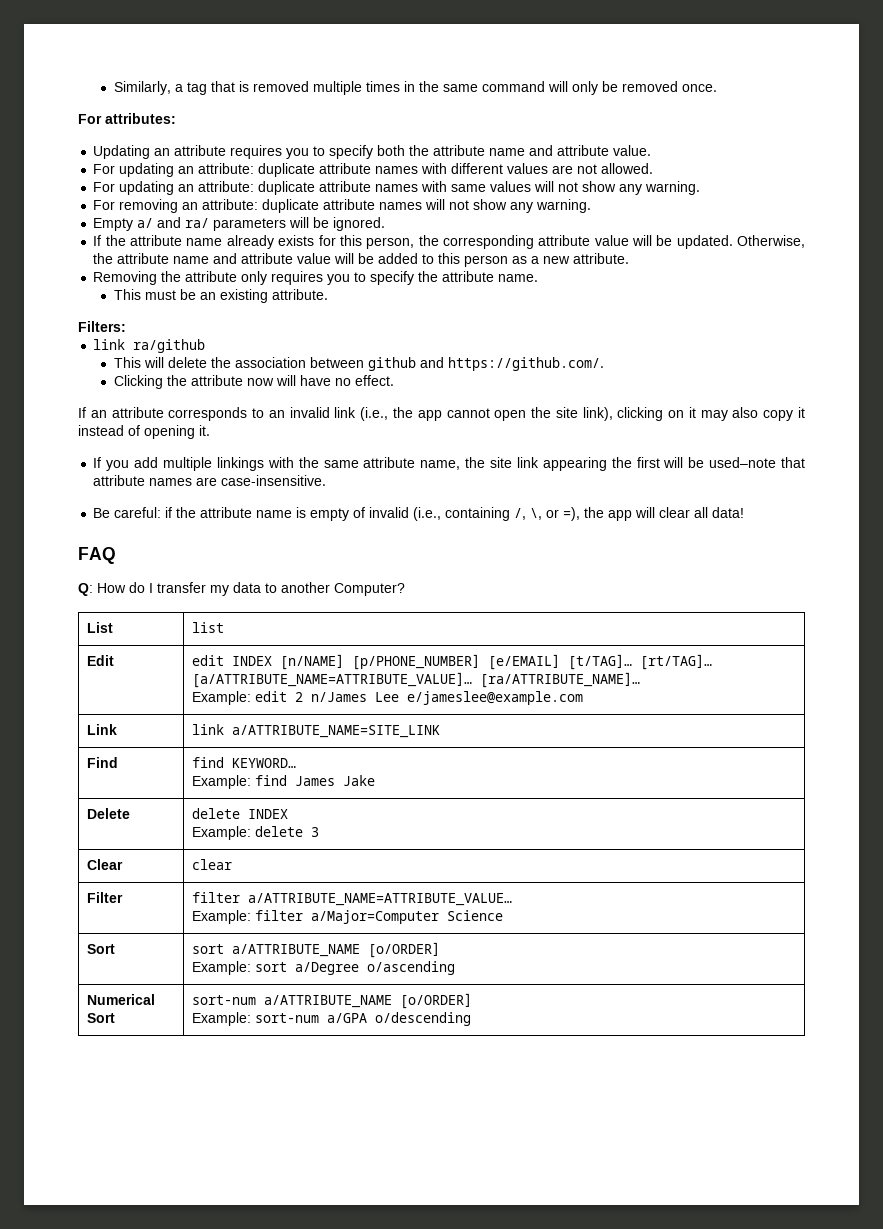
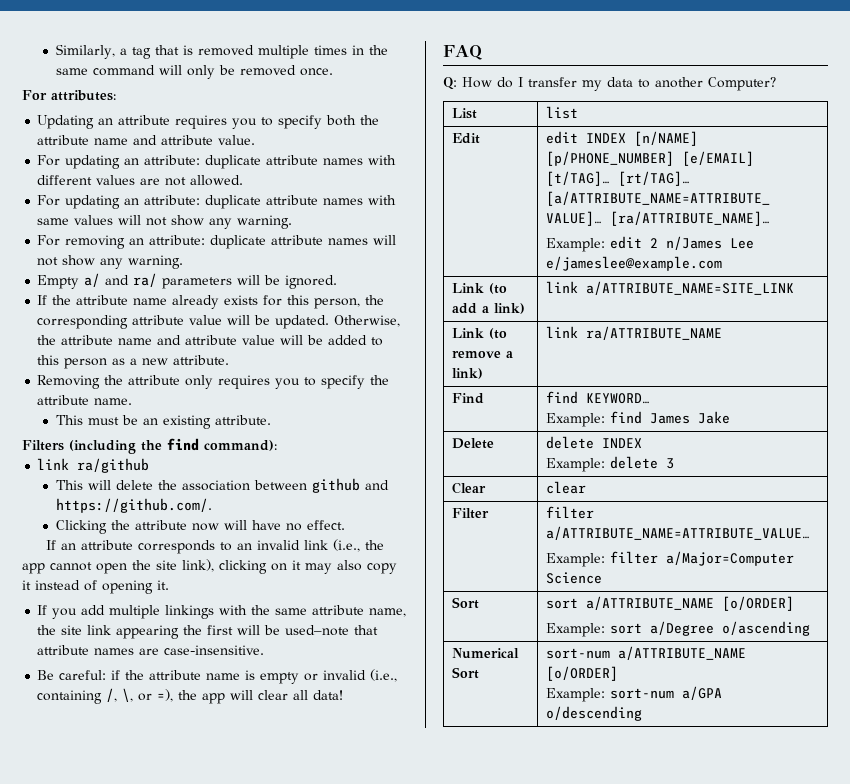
- Filters:
+ Filters (including the find command):
- Be careful: if the attribute name is empty of invalid (i.e., containing /, \, or =), the app will clear all data!
+ Be careful: if the attribute name is empty or invalid (i.e., containing /, \, or =), the app will clear all data!
- Link | link a/ATTRIBUTE_NAME=SITE_LINK
+ Link (to add a link) | link a/ATTRIBUTE_NAME=SITE_LINK
+ Link (to remove a link) | link ra/ATTRIBUTE_NAME

